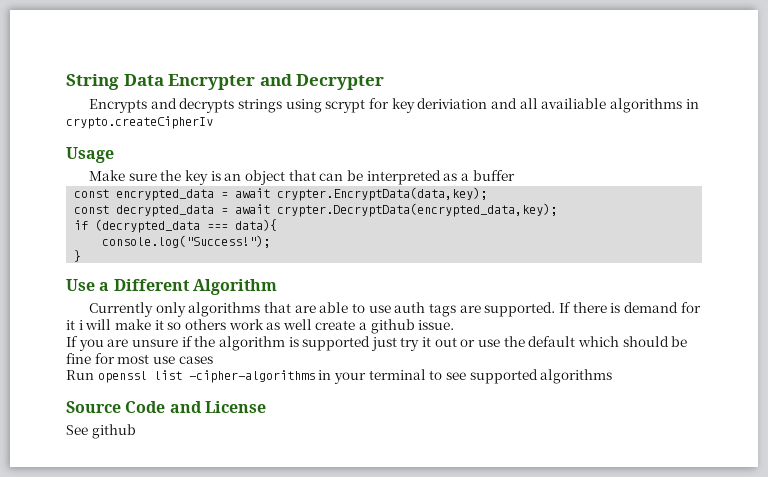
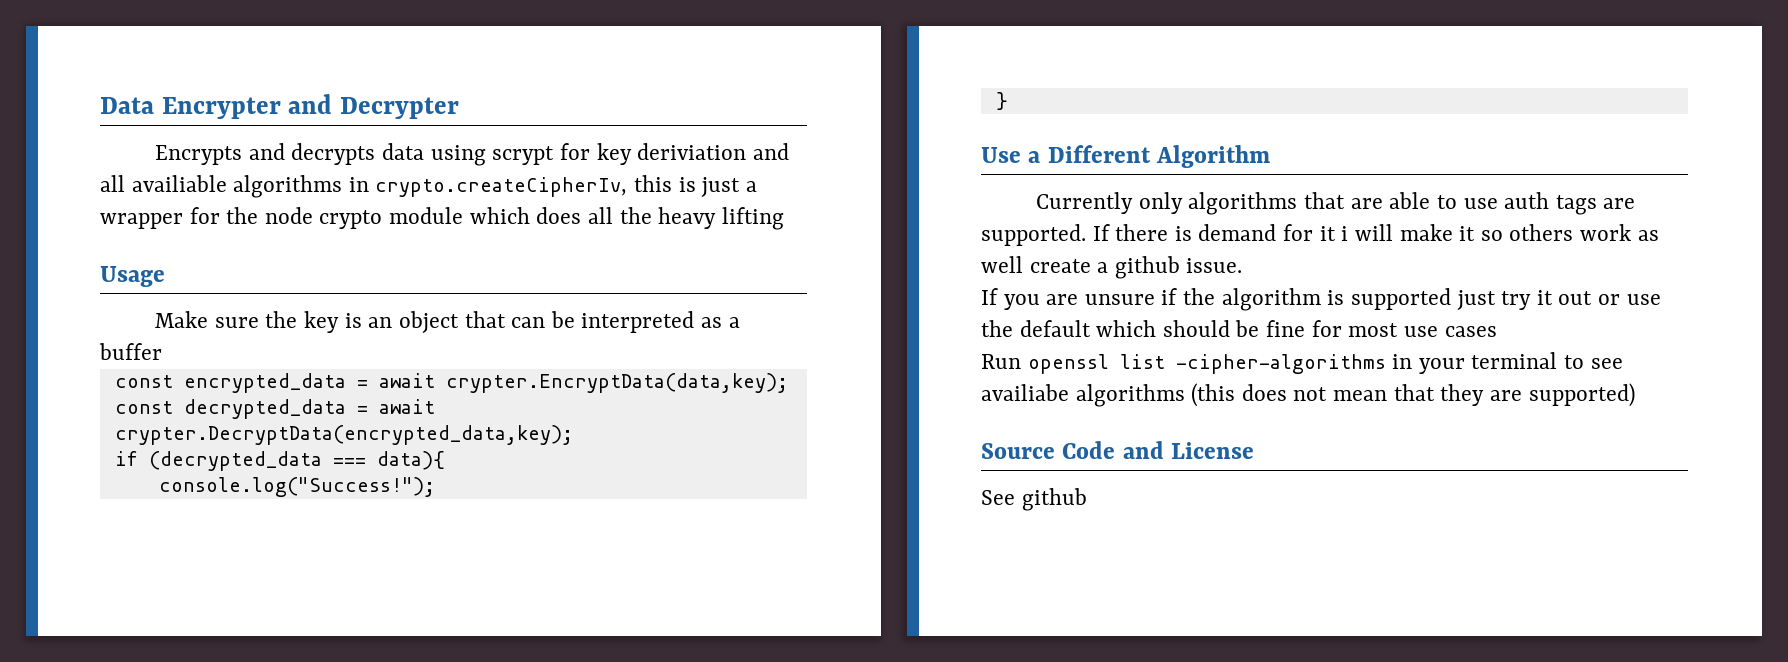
- String Data Encrypter and Decrypter
+ Data Encrypter and Decrypter
- Encrypts and decrypts strings using scrypt for key deriviation and all availiable algorithms in crypto.createCipherIv
+ Encrypts and decrypts data using scrypt for key deriviation and all availiable algorithms in crypto.createCipherIv, this is just a wrapper for the node crypto module which does all the heavy lifting
- Run openssl list -cipher-algorithms in your terminal to see supported algorithms
+ Run openssl list -cipher-algorithms in your terminal to see availiabe algorithms (this does not mean that they are supported)

